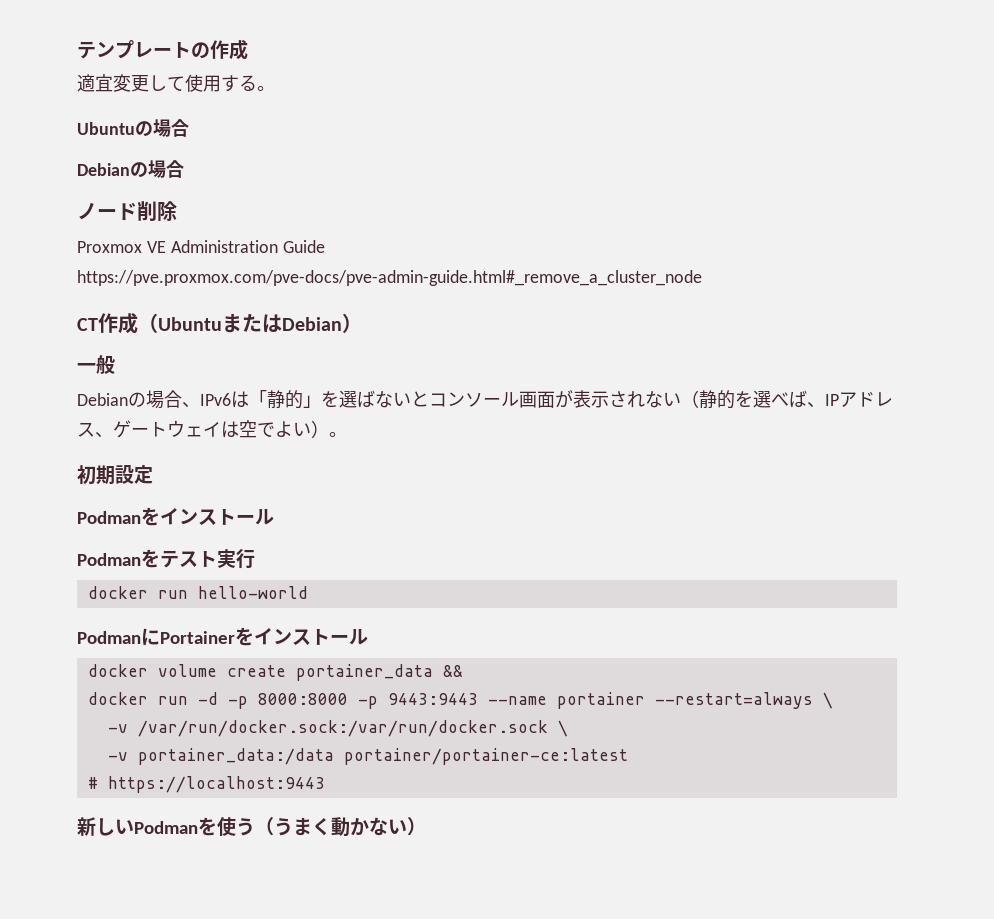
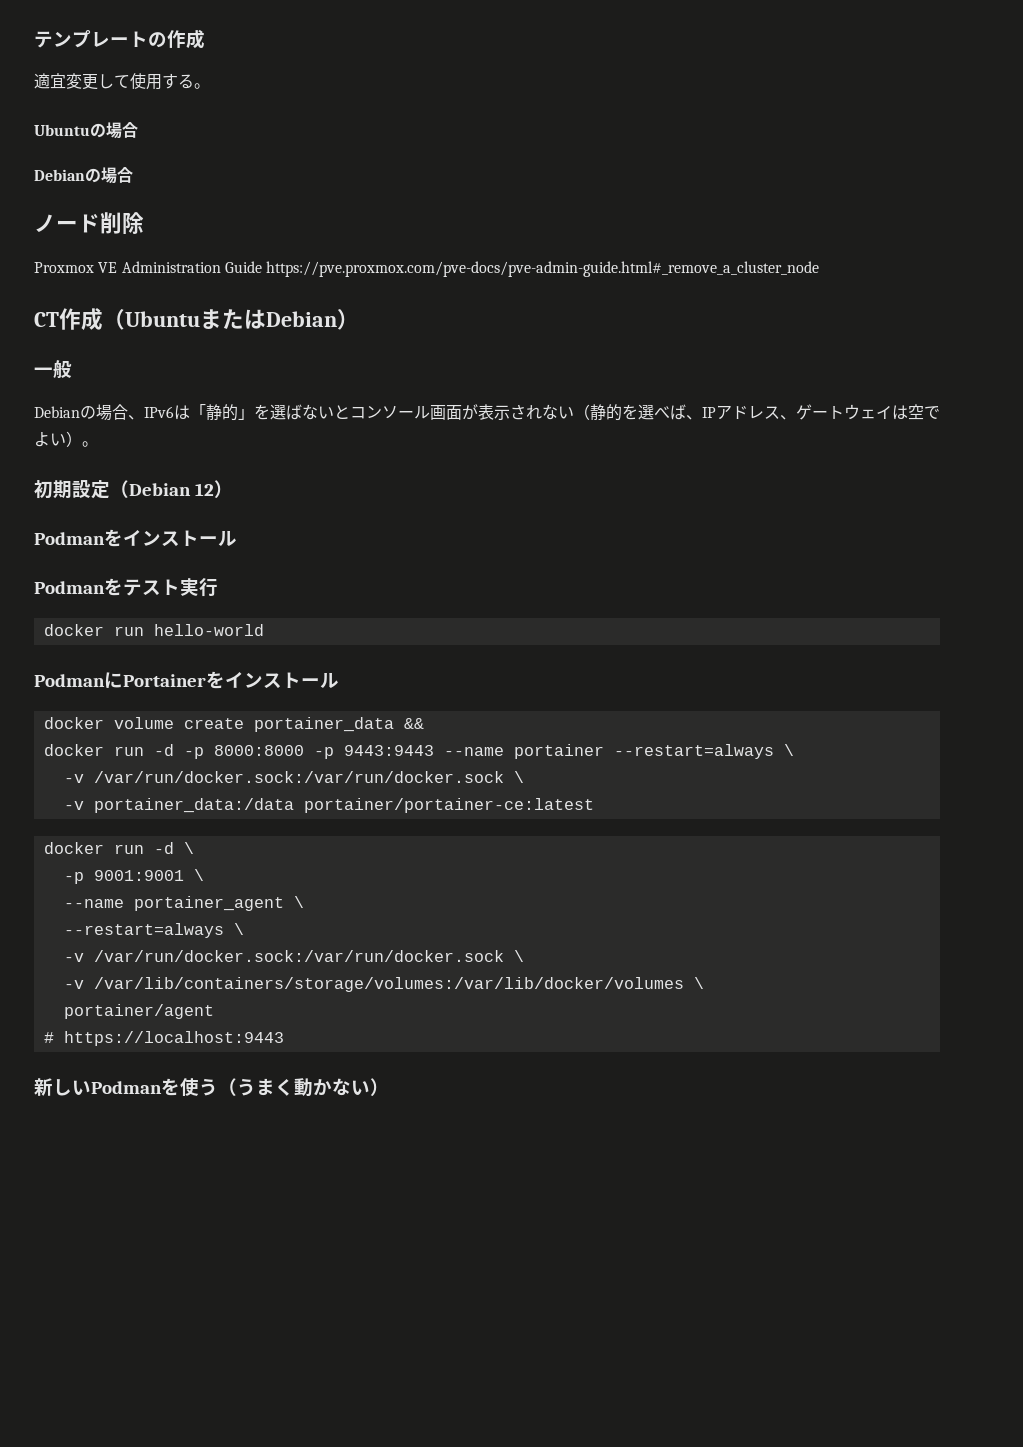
- 初期設定
+ 初期設定（Debian 12）
+ docker run -d \
+ -p 9001:9001 \
+ --name portainer_agent \
+ --restart=always \
+ -v /var/run/docker.sock:/var/run/docker.sock \
+ -v /var/lib/containers/storage/volumes:/var/lib/docker/volumes \
+ portainer/agent

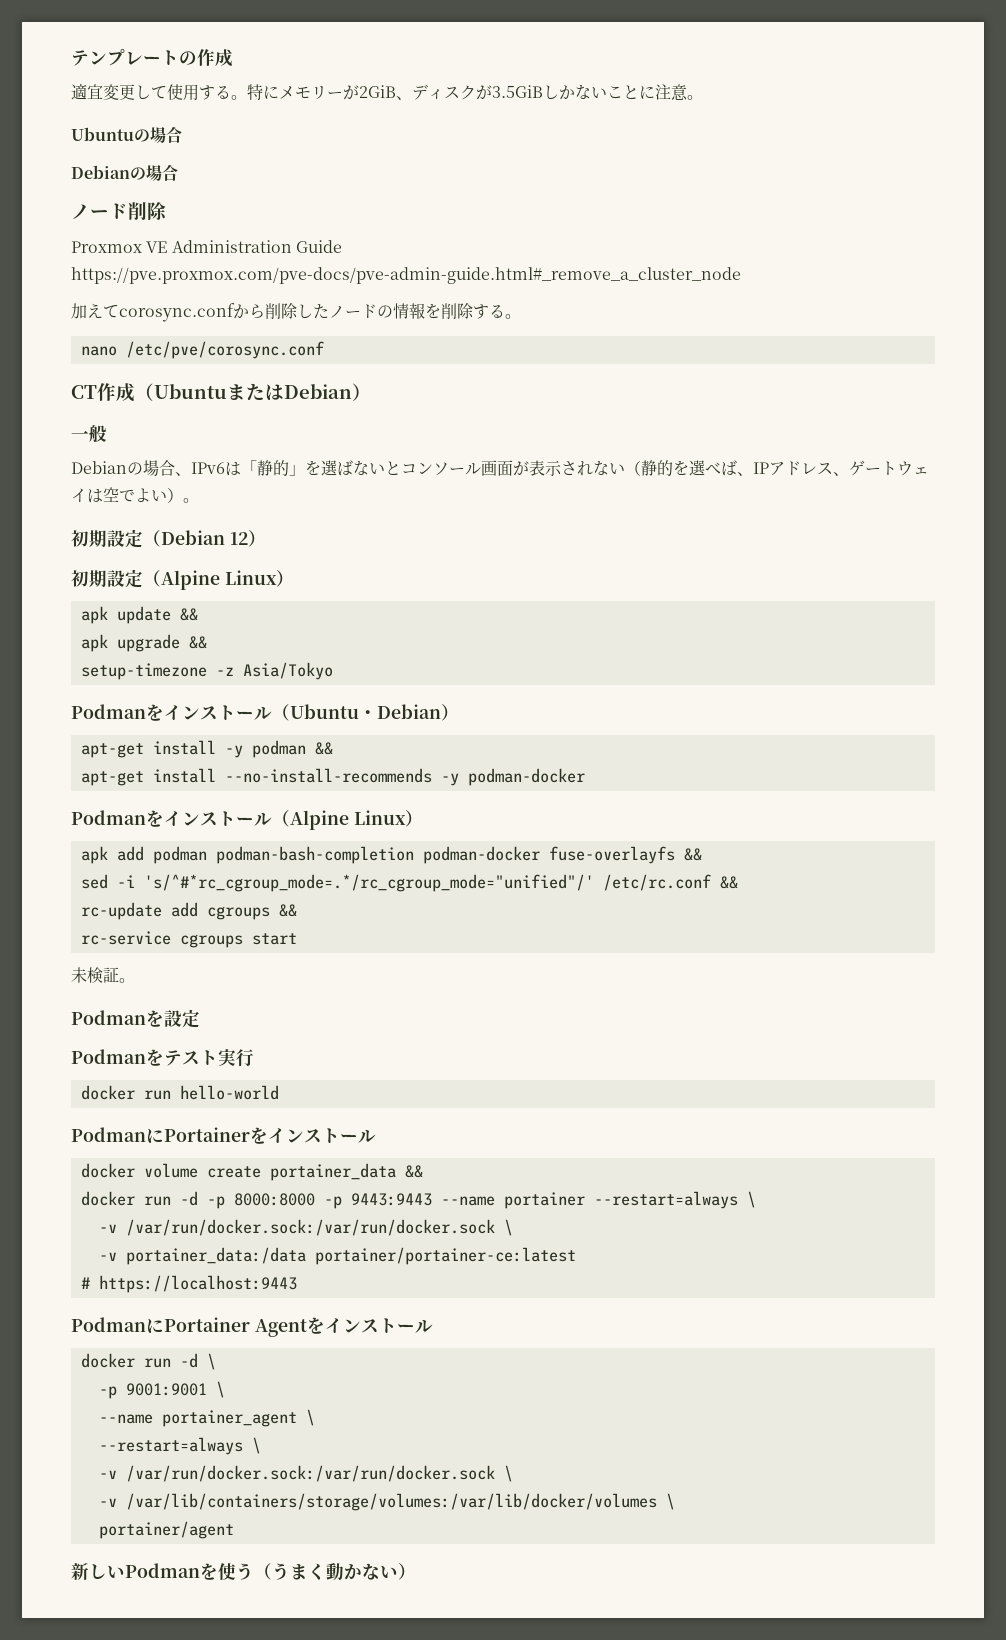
+ 特にメモリーが2GiB、ディスクが3.5GiBしかないことに注意。
+ 加えてcorosync.confから削除したノードの情報を削除する。
+ nano /etc/pve/corosync.conf
- Podmanをインストール
+ 初期設定（Alpine Linux）
+ apk update &&
+ apk upgrade &&
+ setup-timezone -z Asia/Tokyo
+ Podmanをインストール（Ubuntu・Debian）
+ apt-get install -y podman &&
+ apt-get install --no-install-recommends -y podman-docker
+ Podmanをインストール（Alpine Linux）
+ apk add podman podman-bash-completion podman-docker fuse-overlayfs &&
+ sed -i 's/^#*rc_cgroup_mode=.*/rc_cgroup_mode="unified"/' /etc/rc.conf &&
+ rc-update add cgroups &&
+ rc-service cgroups start
+ 未検証。
+ Podmanを設定
+ # https://localhost:9443
+ PodmanにPortainer Agentをインストール
- # https://localhost:9443

